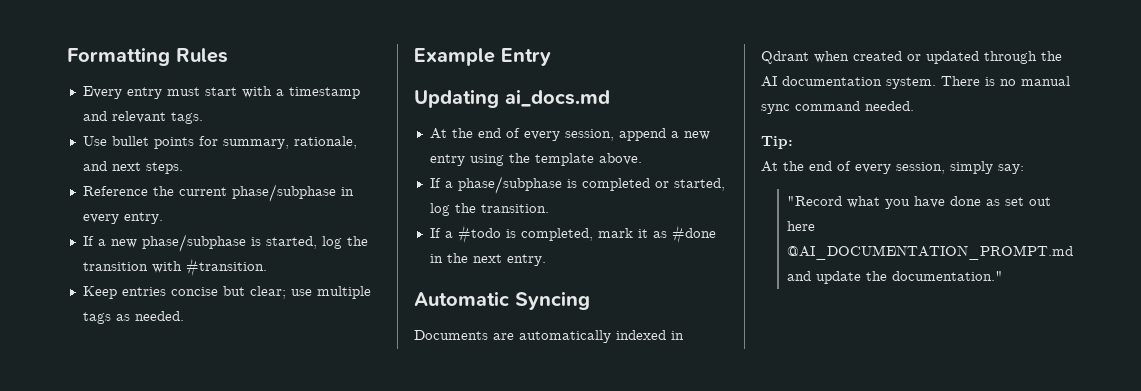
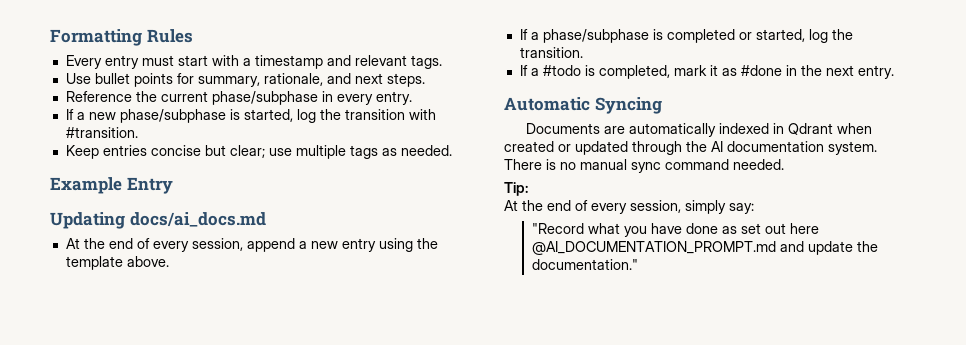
- Updating ai_docs.md
+ Updating docs/ai_docs.md

